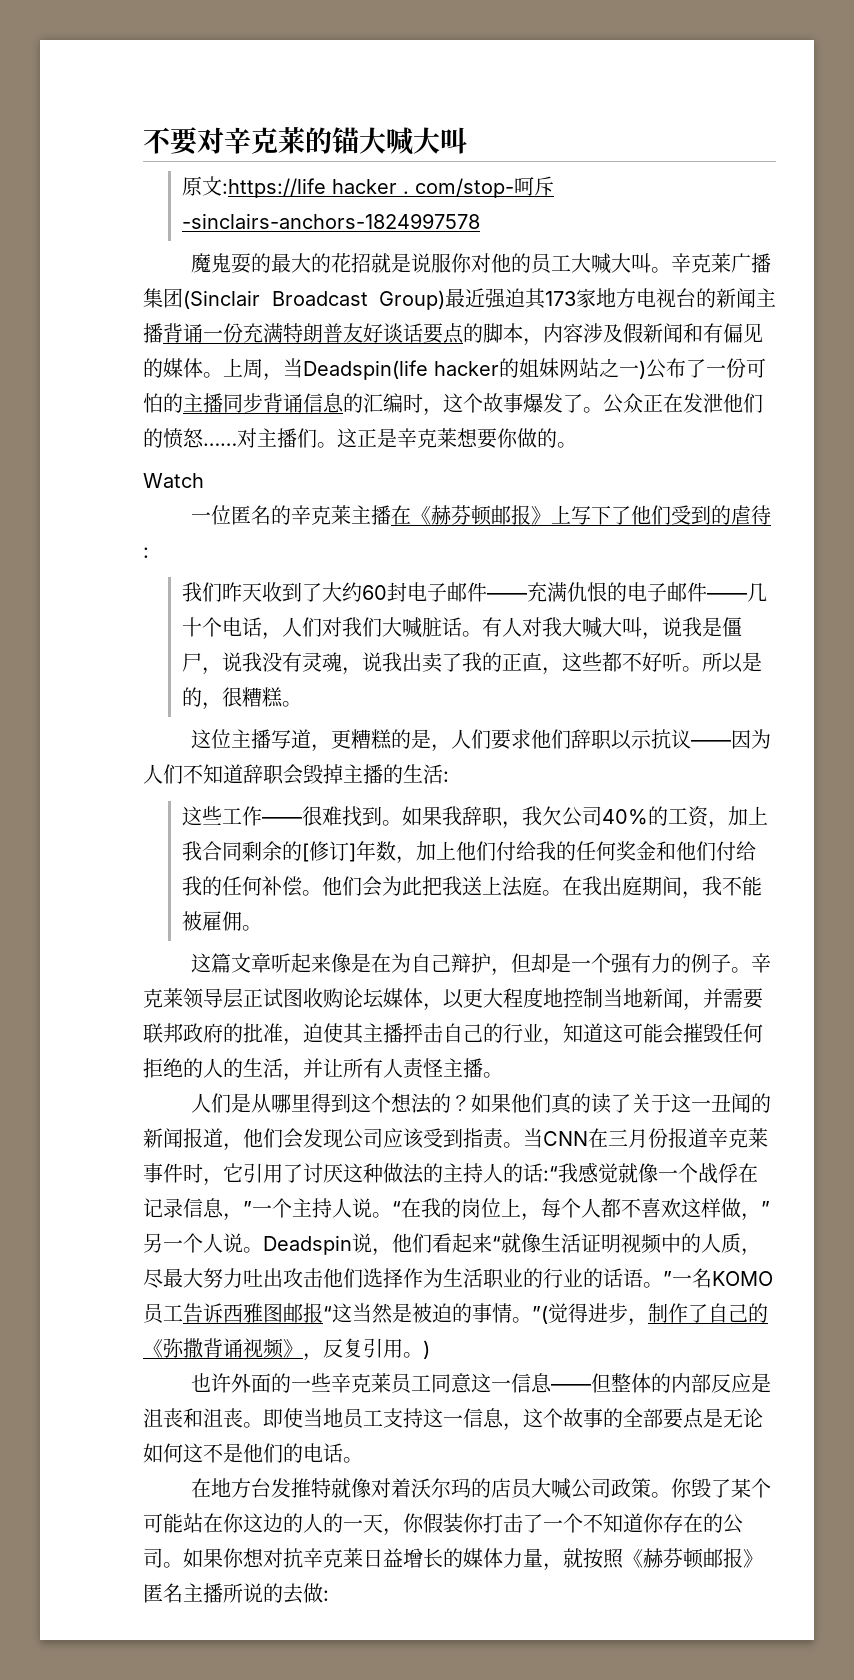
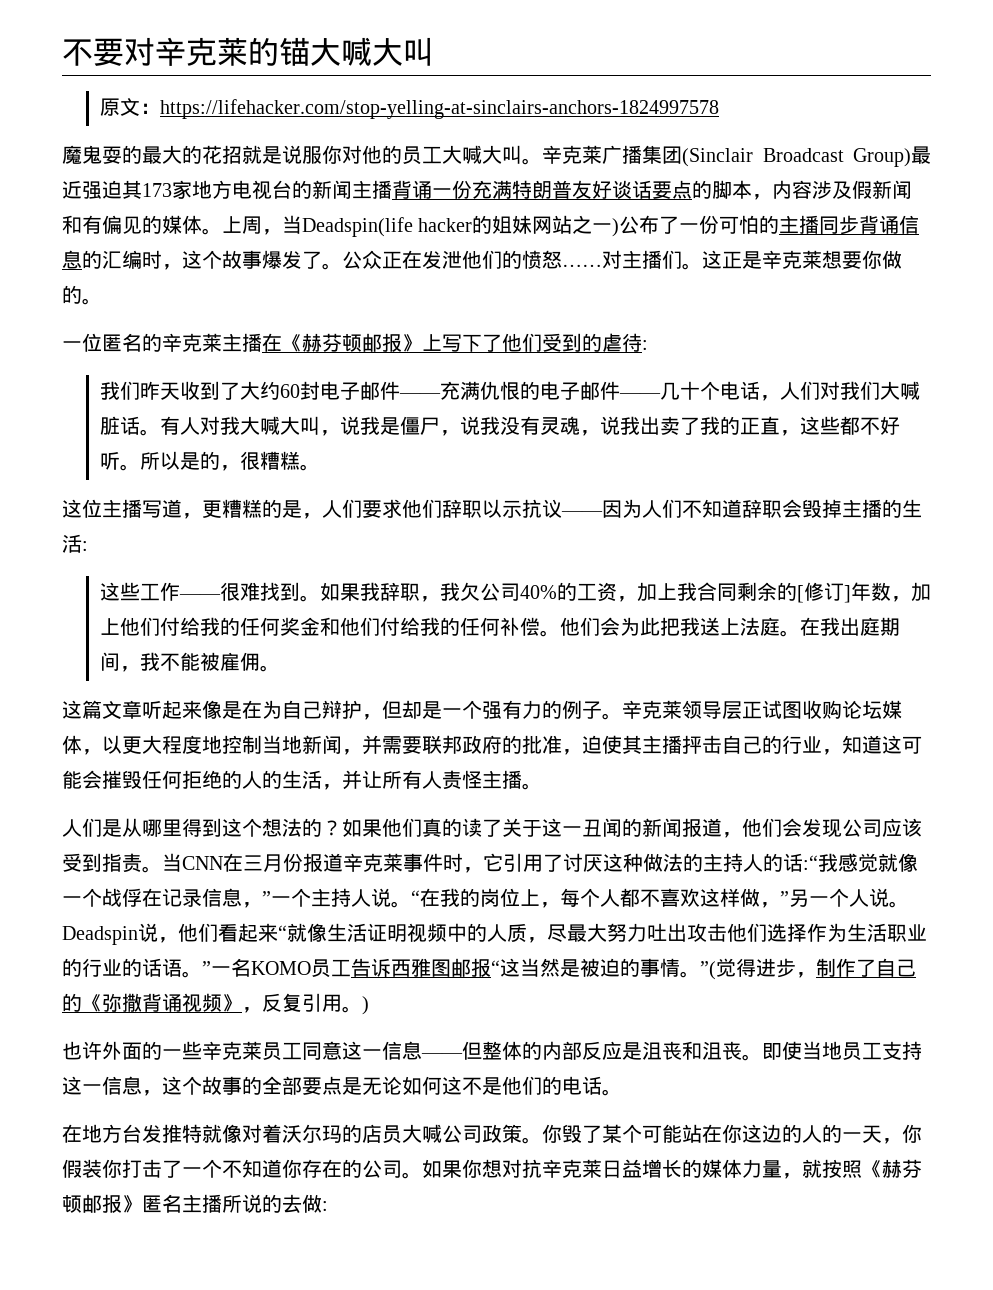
- 原文:https://life hacker . com/stop-呵斥-sinclairs-anchors-1824997578
+ 原文：https://lifehacker.com/stop-yelling-at-sinclairs-anchors-1824997578
- Watch

